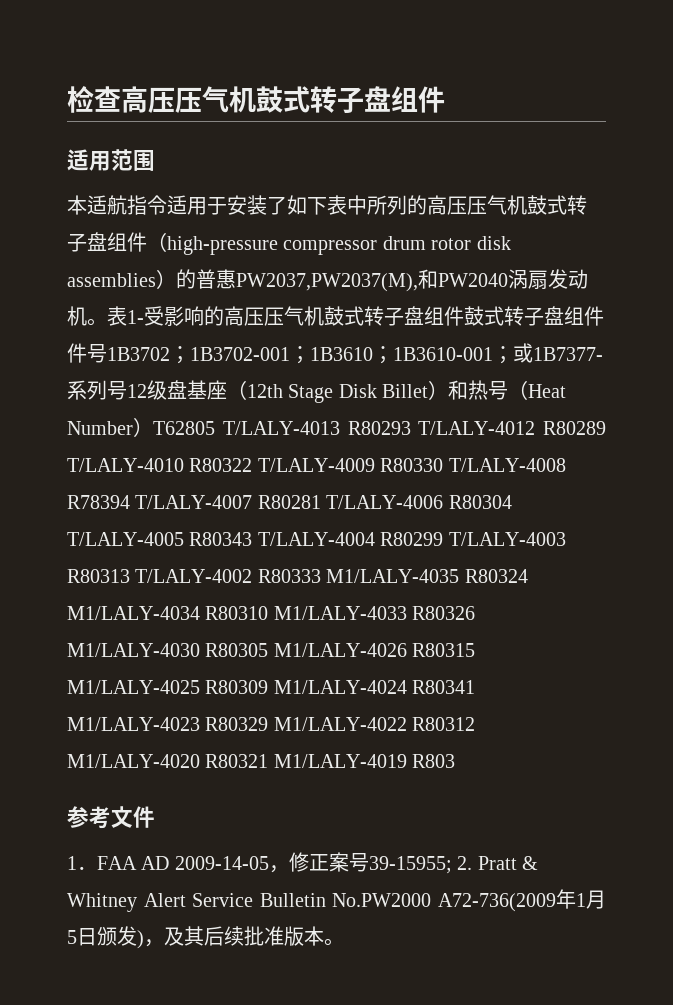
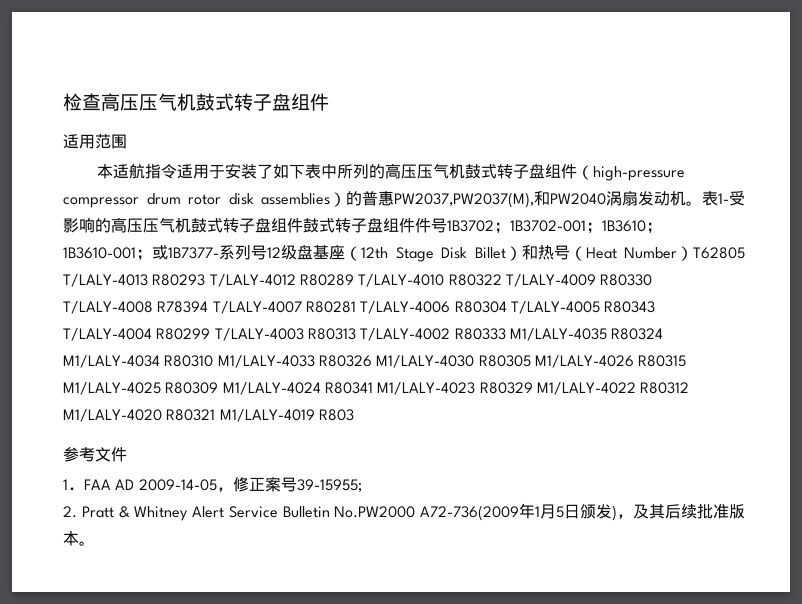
- 1．FAA AD 2009-14-05，修正案号39-15955; 2. Pratt & Whitney Alert Service Bulletin No.PW2000 A72-736(2009年1月5日颁发)，及其后续批准版本。
+ 1．FAA AD 2009-14-05，修正案号39-15955;
+ 2. Pratt & Whitney Alert Service Bulletin No.PW2000 A72-736(2009年1月5日颁发)，及其后续批准版本。

